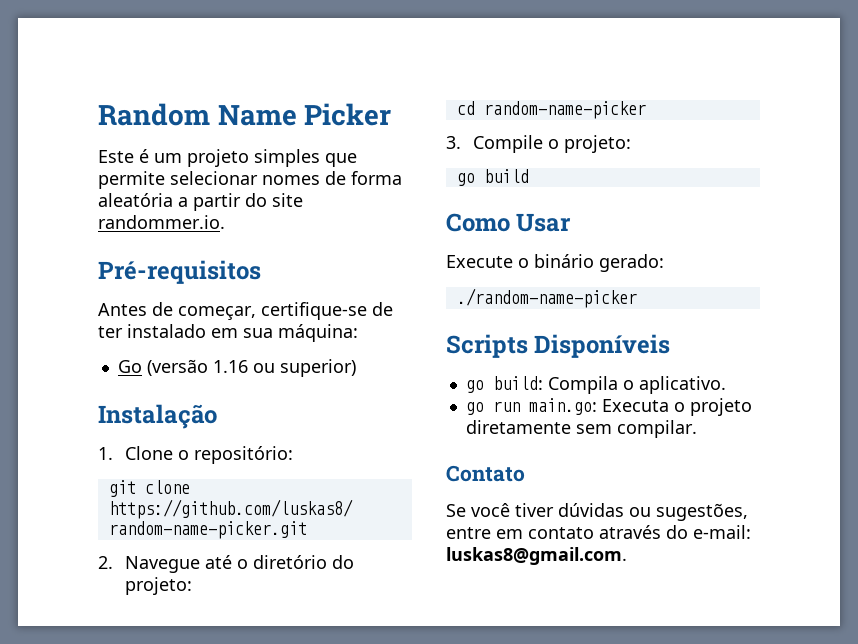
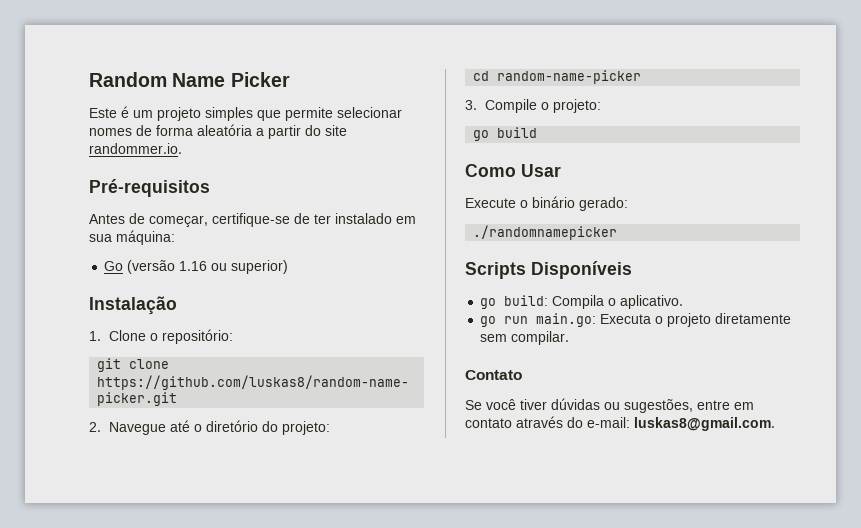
- ./random-name-picker
+ ./randomnamepicker

